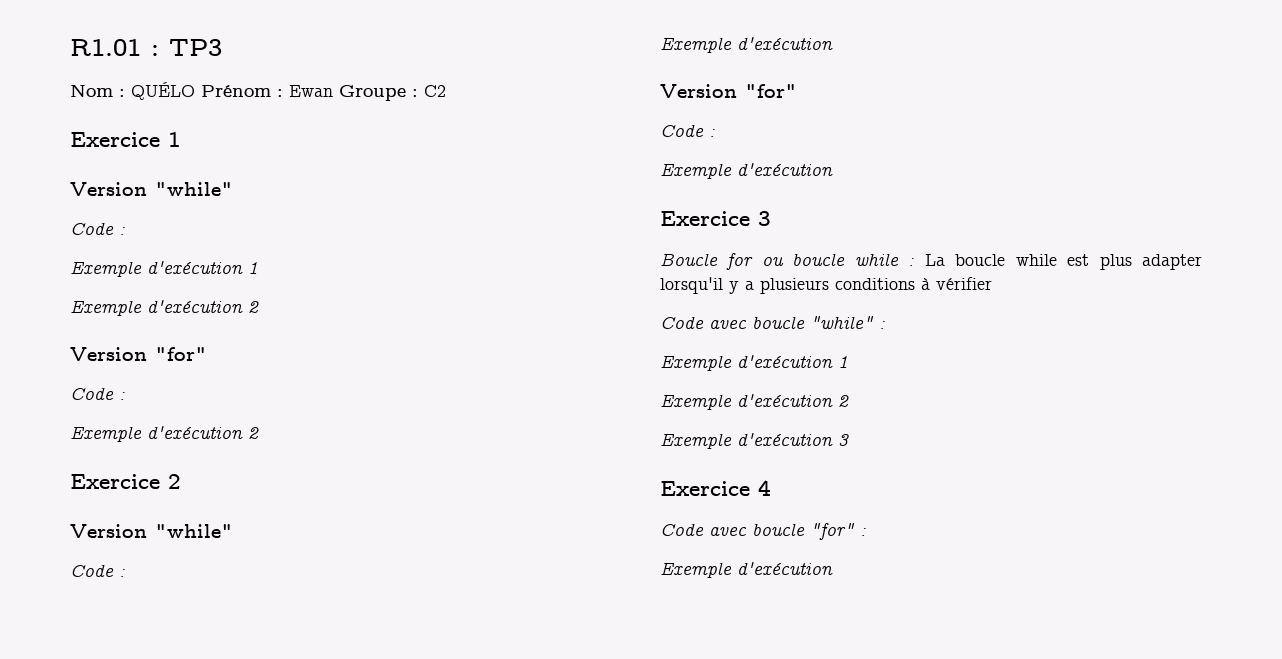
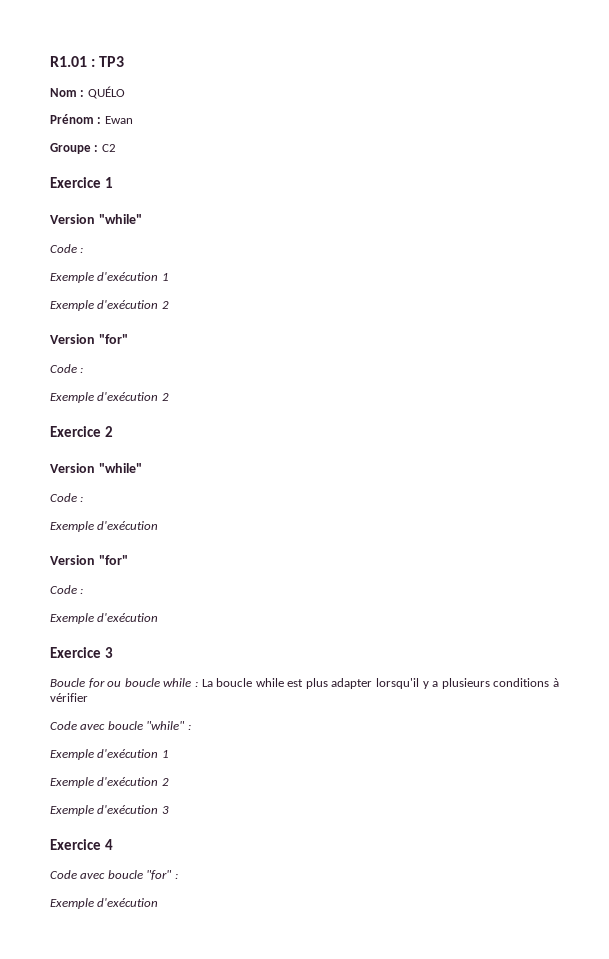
- Nom : QUÉLO Prénom : Ewan Groupe : C2
+ Nom : QUÉLO
+ Prénom : Ewan
+ Groupe : C2

